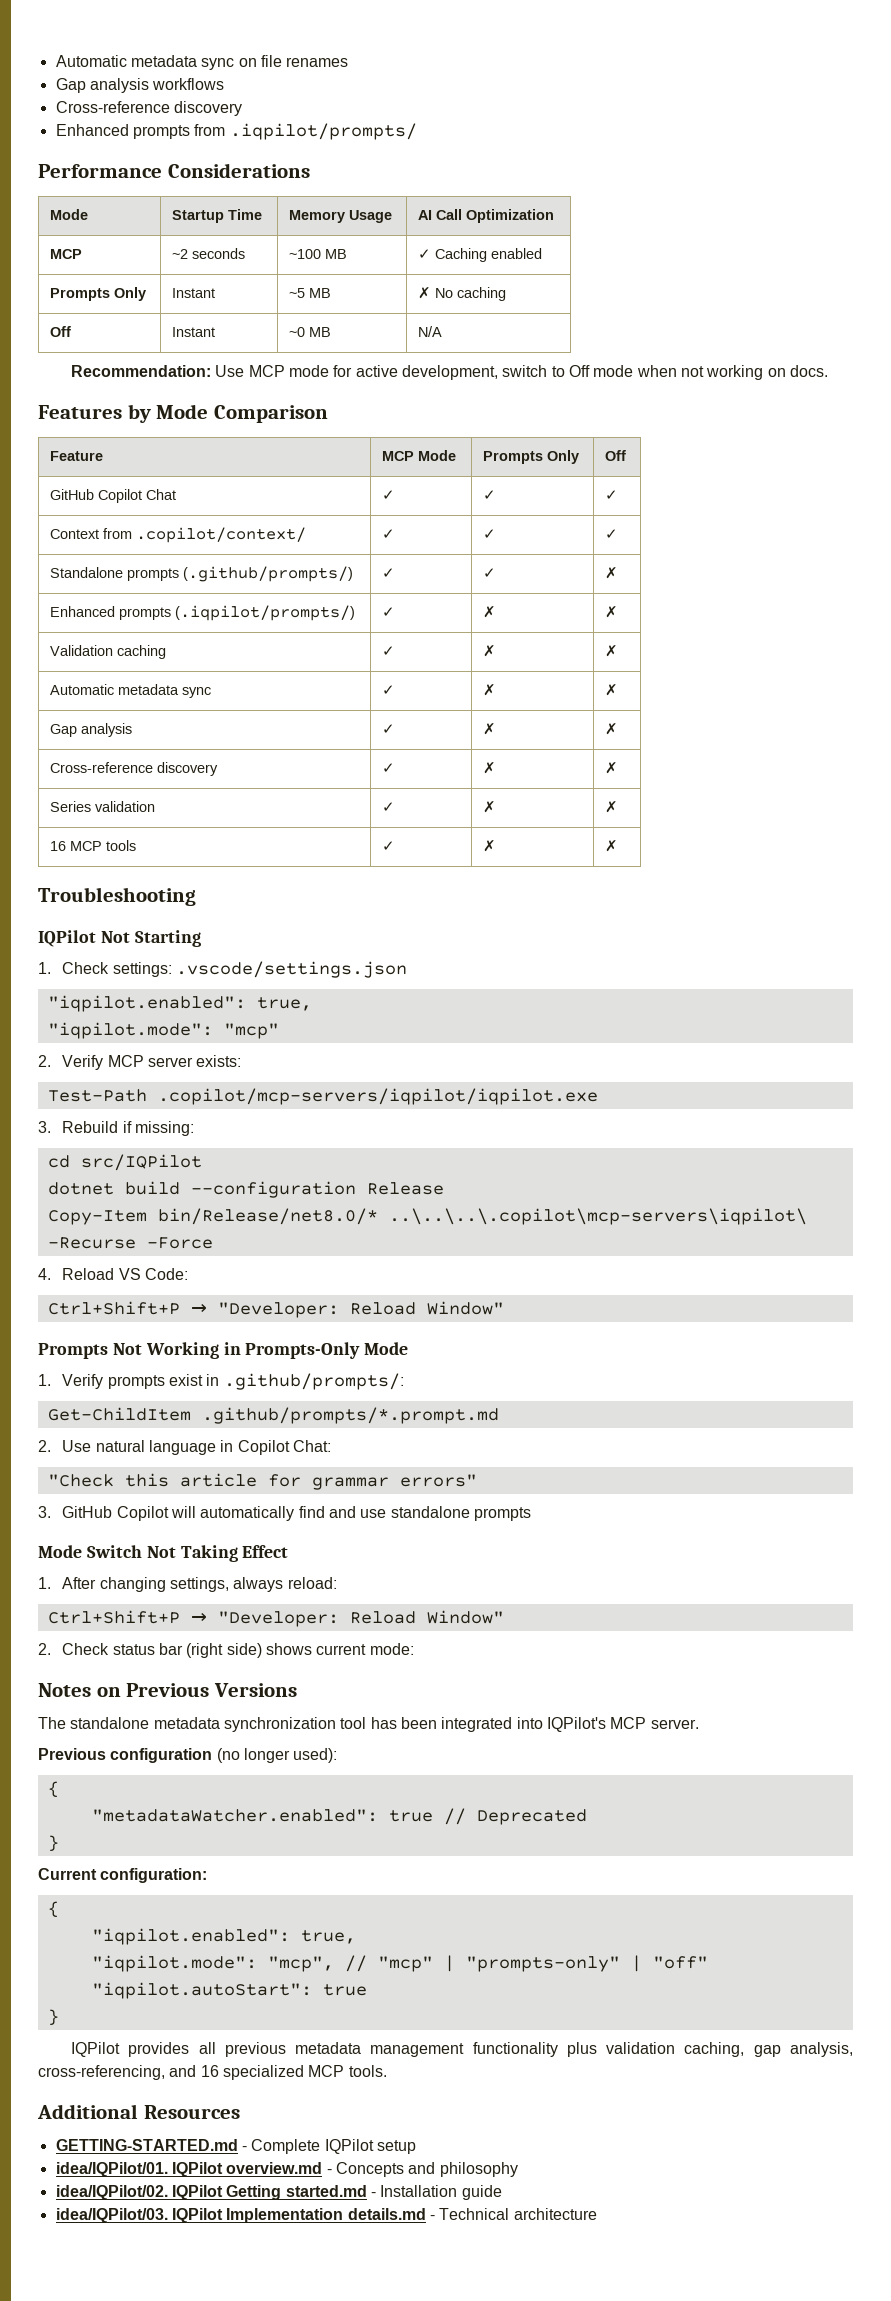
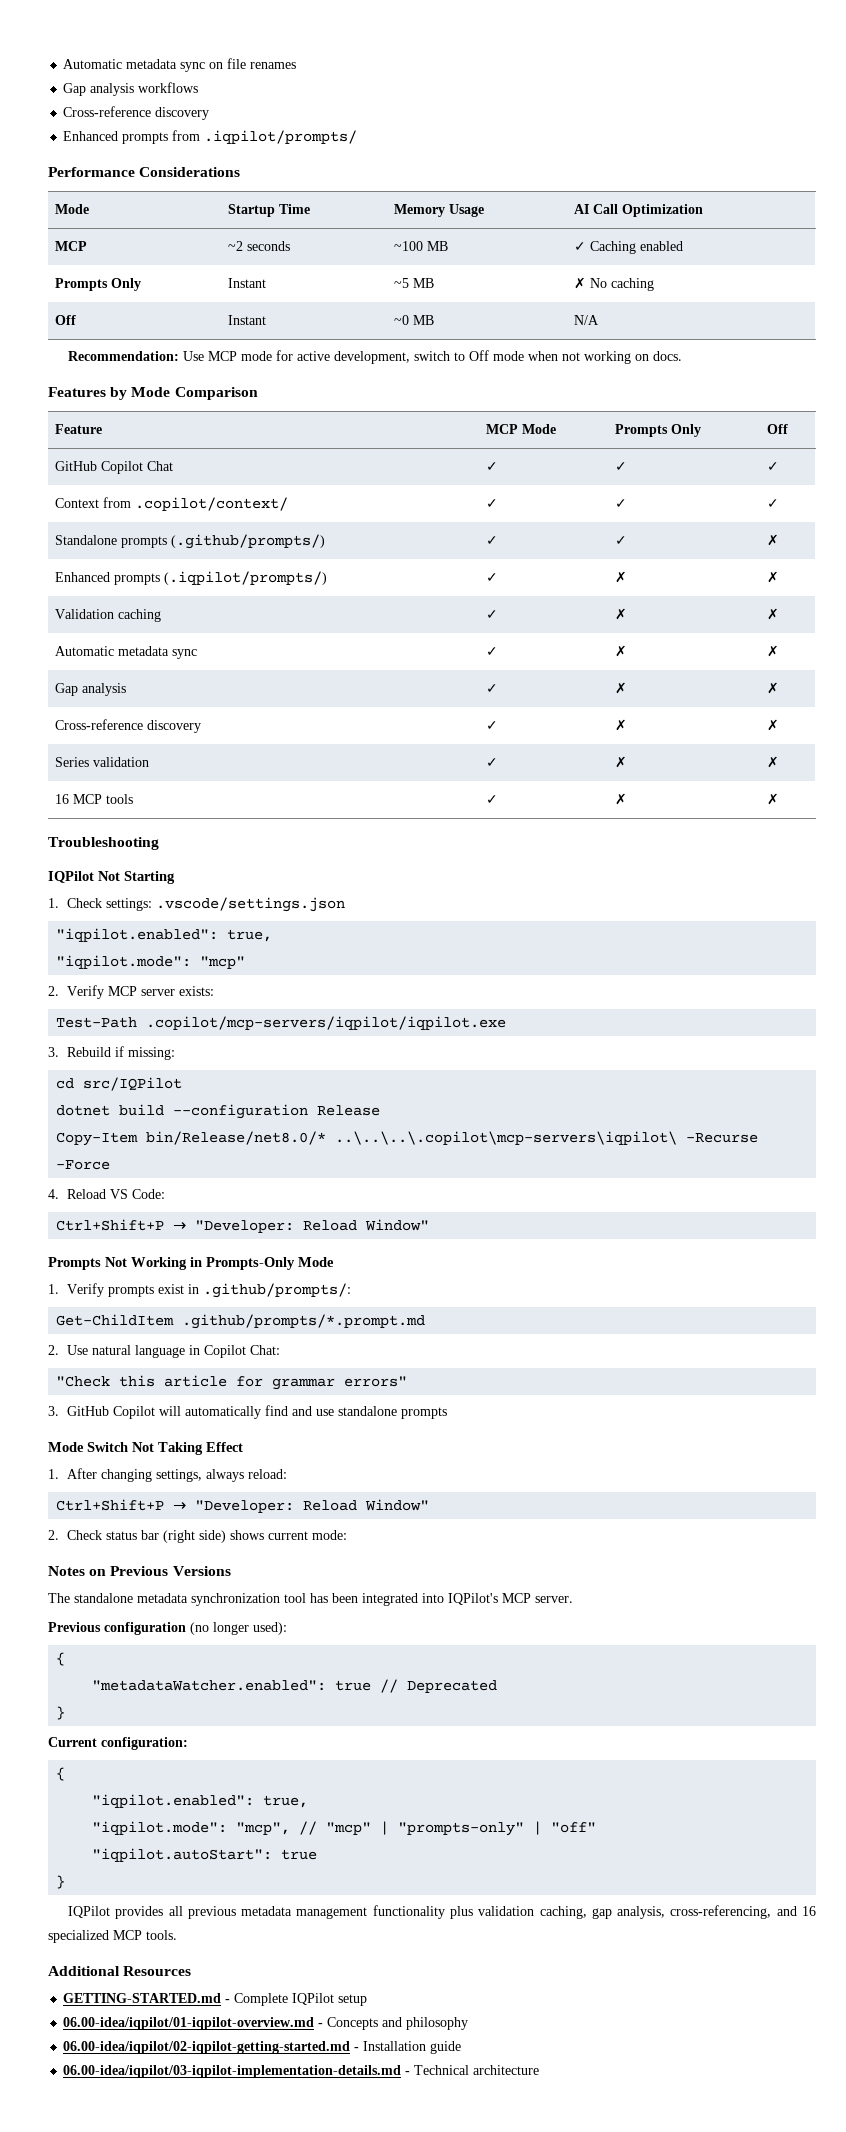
- idea/IQPilot/01. IQPilot overview.md - Concepts and philosophy
+ 06.00-idea/iqpilot/01-iqpilot-overview.md - Concepts and philosophy
- idea/IQPilot/02. IQPilot Getting started.md - Installation guide
+ 06.00-idea/iqpilot/02-iqpilot-getting-started.md - Installation guide
- idea/IQPilot/03. IQPilot Implementation details.md - Technical architecture
+ 06.00-idea/iqpilot/03-iqpilot-implementation-details.md - Technical architecture

